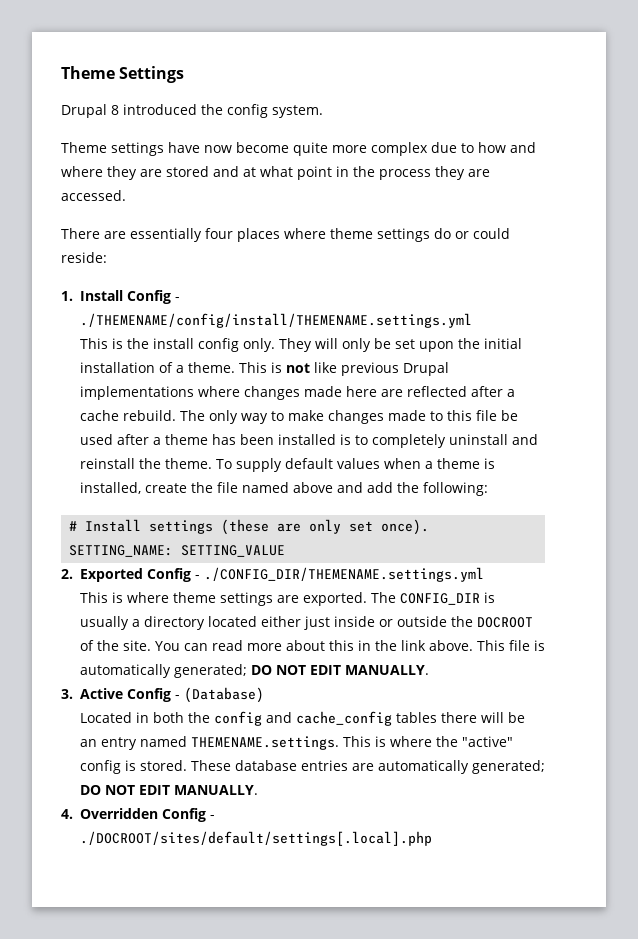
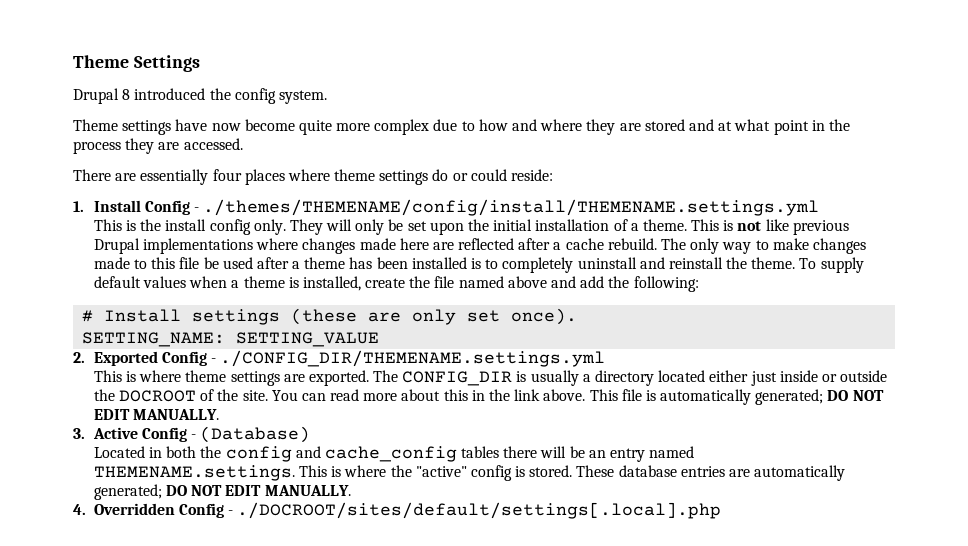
- 1. Install Config - ./THEMENAME/config/install/THEMENAME.settings.yml
+ 1. Install Config - ./themes/THEMENAME/config/install/THEMENAME.settings.yml

